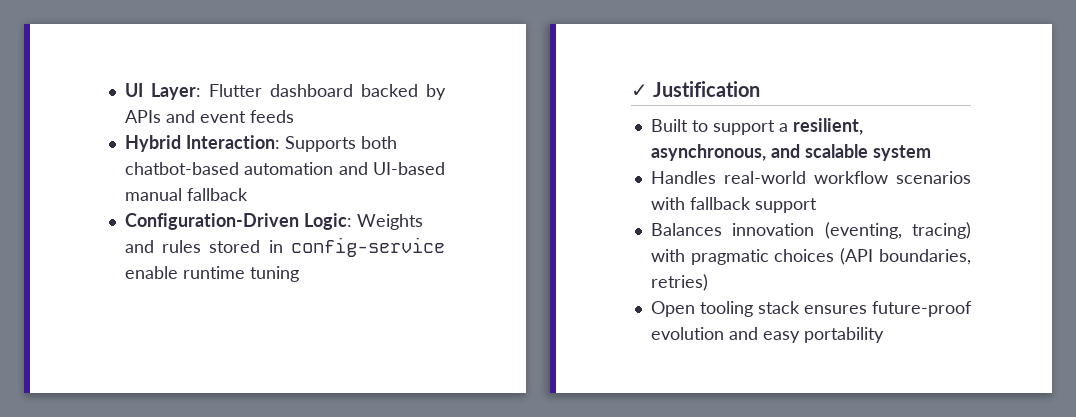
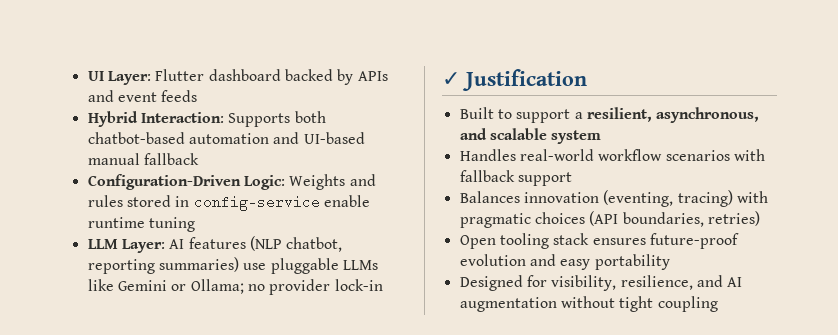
+ LLM Layer: AI features (NLP chatbot, reporting summaries) use pluggable LLMs like Gemini or Ollama; no provider lock-in
+ Designed for visibility, resilience, and AI augmentation without tight coupling

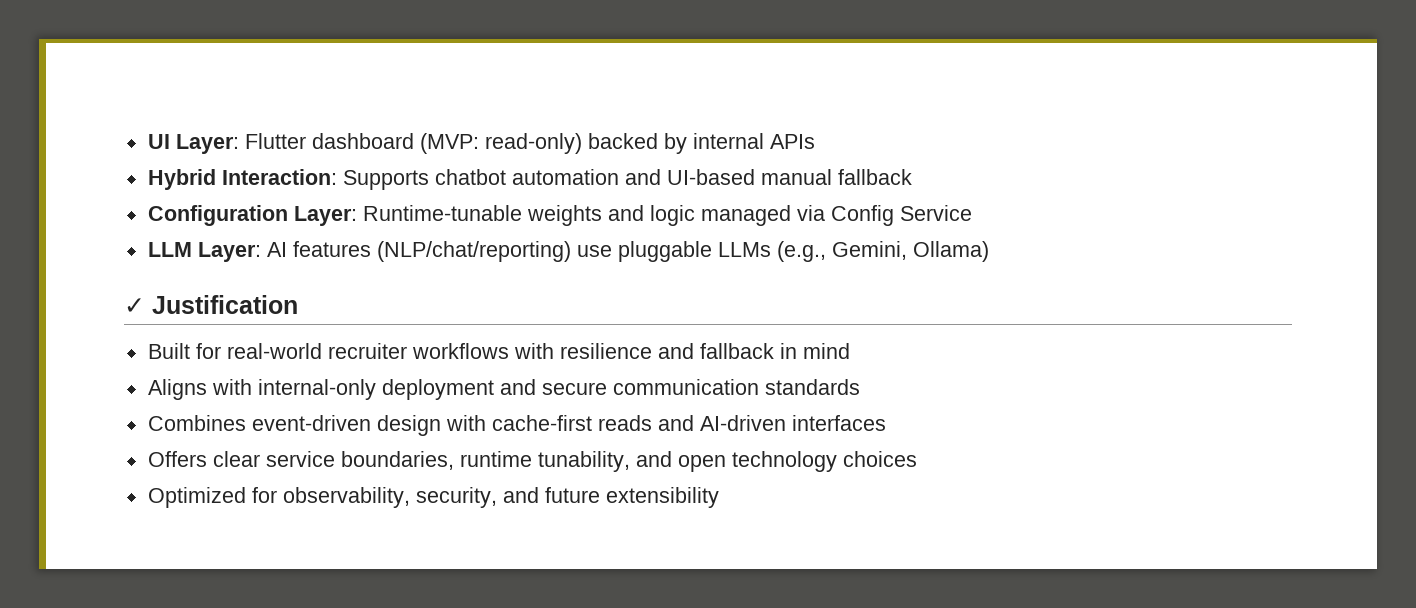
- UI Layer: Flutter dashboard backed by APIs and event feeds
+ UI Layer: Flutter dashboard (MVP: read-only) backed by internal APIs
- Hybrid Interaction: Supports both chatbot-based automation and UI-based manual fallback
+ Hybrid Interaction: Supports chatbot automation and UI-based manual fallback
- Configuration-Driven Logic: Weights and rules stored in config-service enable runtime tuning
- LLM Layer: AI features (NLP chatbot, reporting summaries) use pluggable LLMs like Gemini or Ollama; no provider lock-in
+ Configuration Layer: Runtime-tunable weights and logic managed via Config Service
+ LLM Layer: AI features (NLP/chat/reporting) use pluggable LLMs (e.g., Gemini, Ollama)
  ✓ Justification
- Built to support a resilient, asynchronous, and scalable system
- Handles real-world workflow scenarios with fallback support
- Balances innovation (eventing, tracing) with pragmatic choices (API boundaries, retries)
- Open tooling stack ensures future-proof evolution and easy portability
- Designed for visibility, resilience, and AI augmentation without tight coupling
+ Built for real-world recruiter workflows with resilience and fallback in mind
+ Aligns with internal-only deployment and secure communication standards
+ Combines event-driven design with cache-first reads and AI-driven interfaces
+ Offers clear service boundaries, runtime tunability, and open technology choices
+ Optimized for observability, security, and future extensibility

